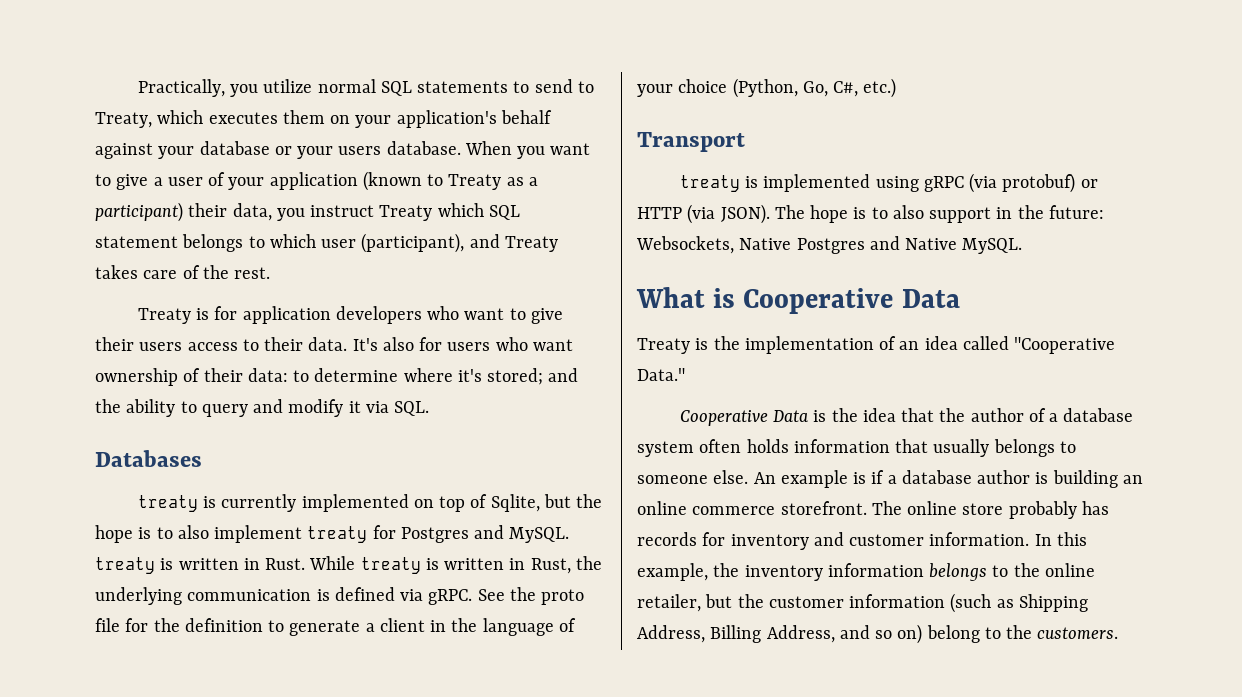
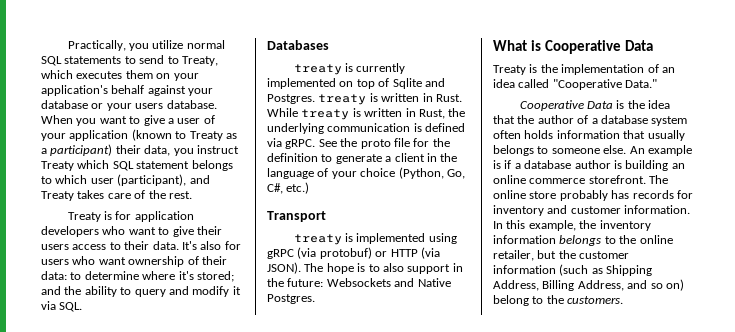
- treaty is currently implemented on top of Sqlite, but the hope is to also implement treaty for Postgres and MySQL. treaty is written in Rust.
+ treaty is currently implemented on top of Sqlite and Postgres. treaty is written in Rust.
- The hope is to also support in the future: Websockets, Native Postgres and Native MySQL.
+ The hope is to also support in the future: Websockets and Native Postgres.

